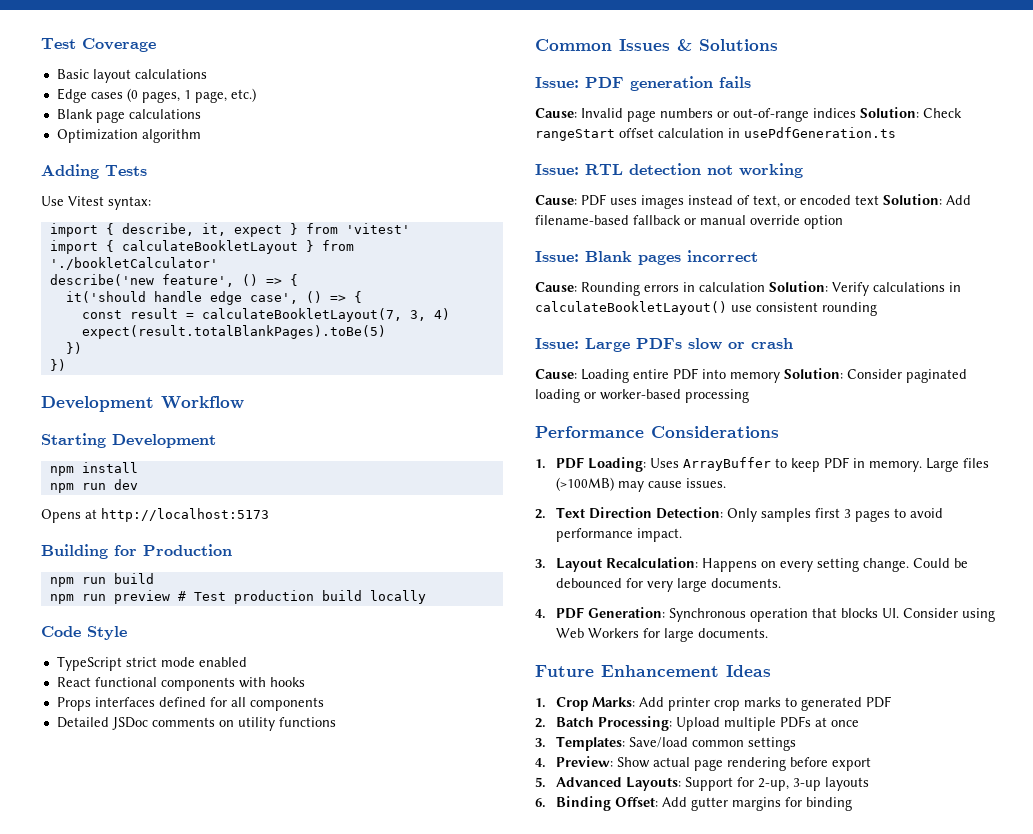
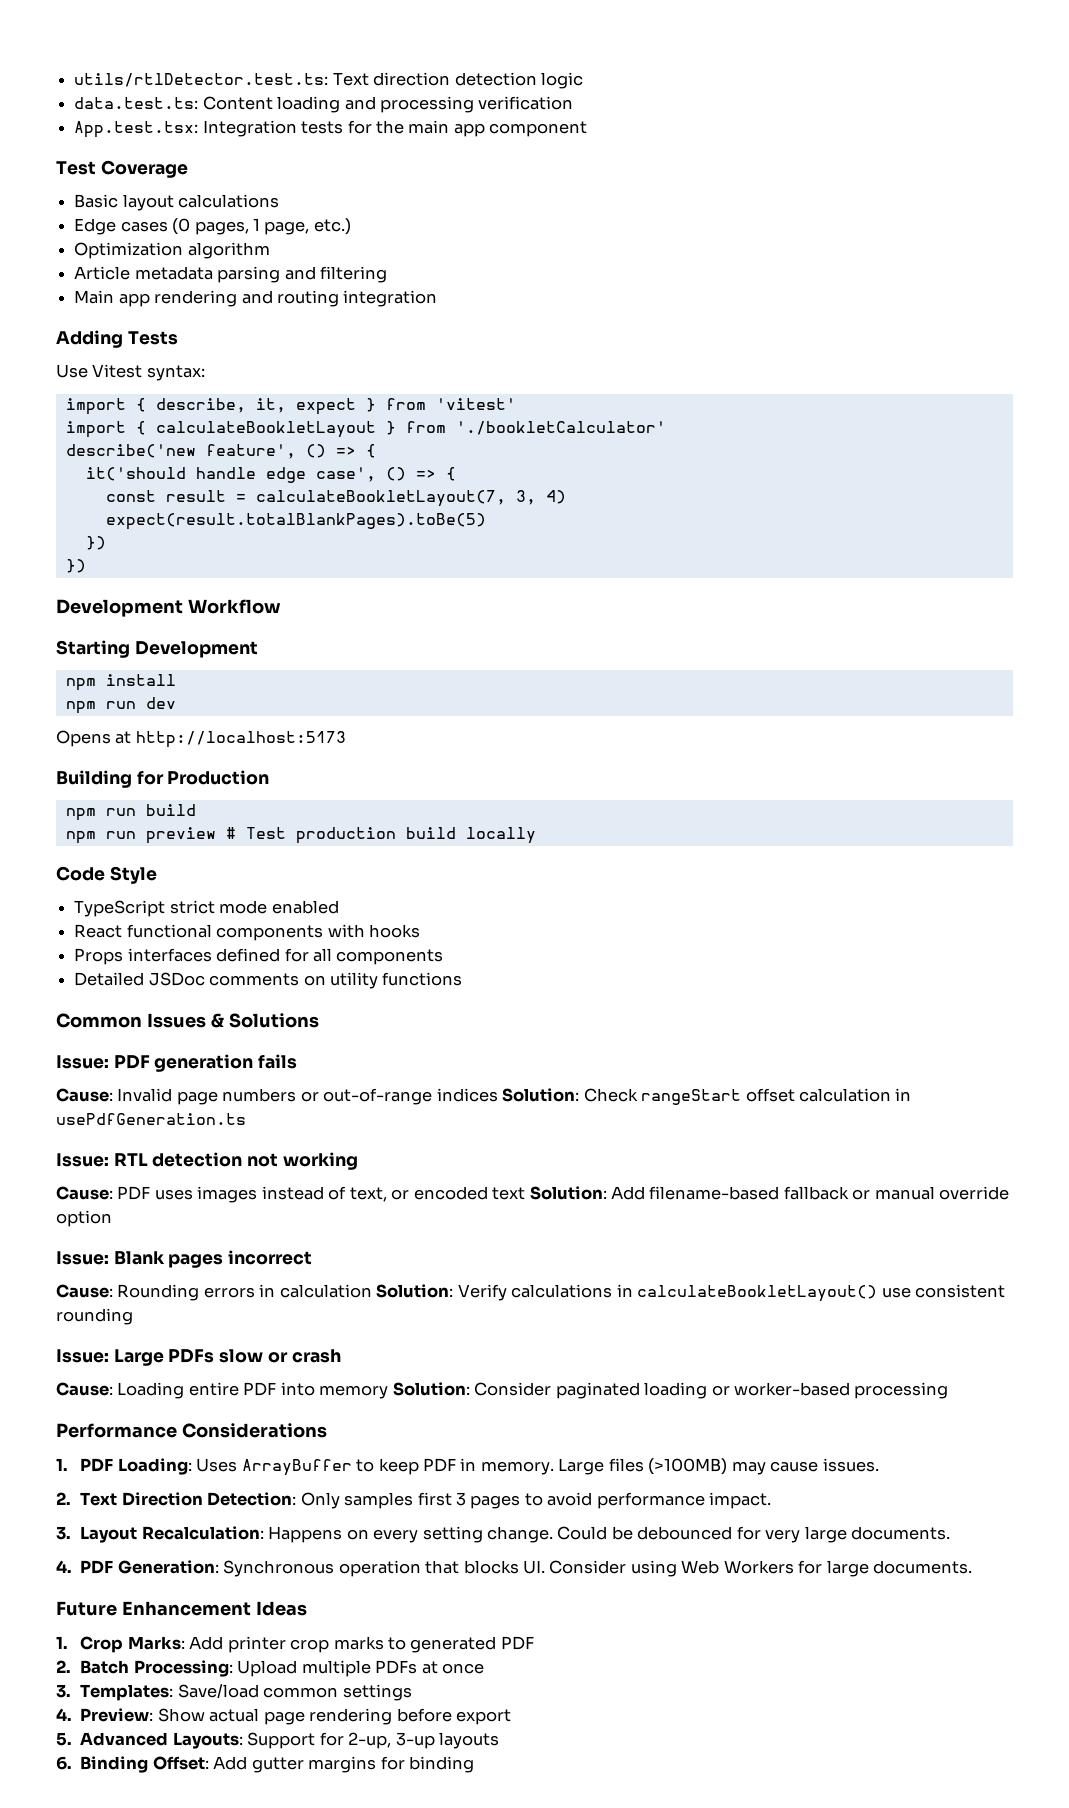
+ utils/rtlDetector.test.ts: Text direction detection logic
+ data.test.ts: Content loading and processing verification
+ App.test.tsx: Integration tests for the main app component
- Blank page calculations
+ Article metadata parsing and filtering
+ Main app rendering and routing integration

